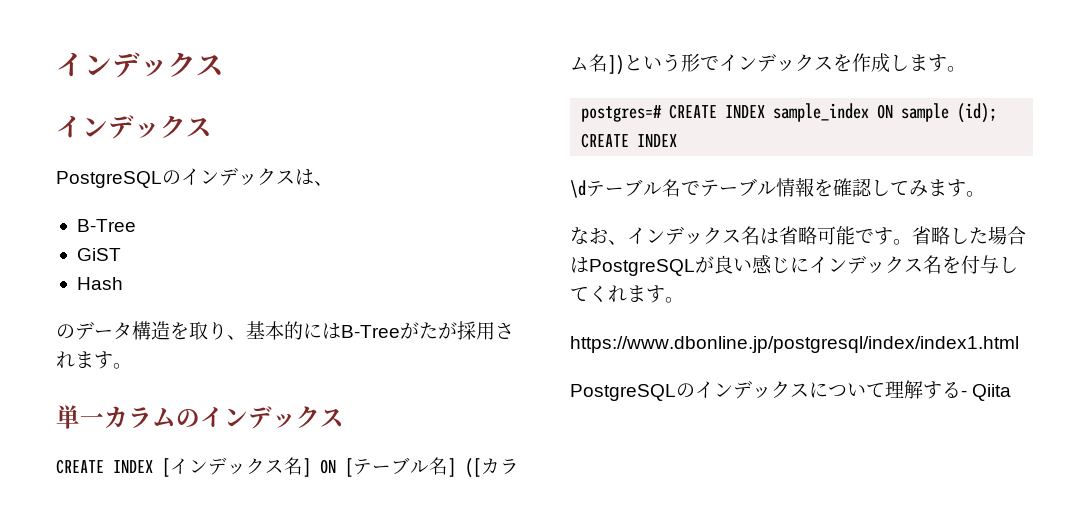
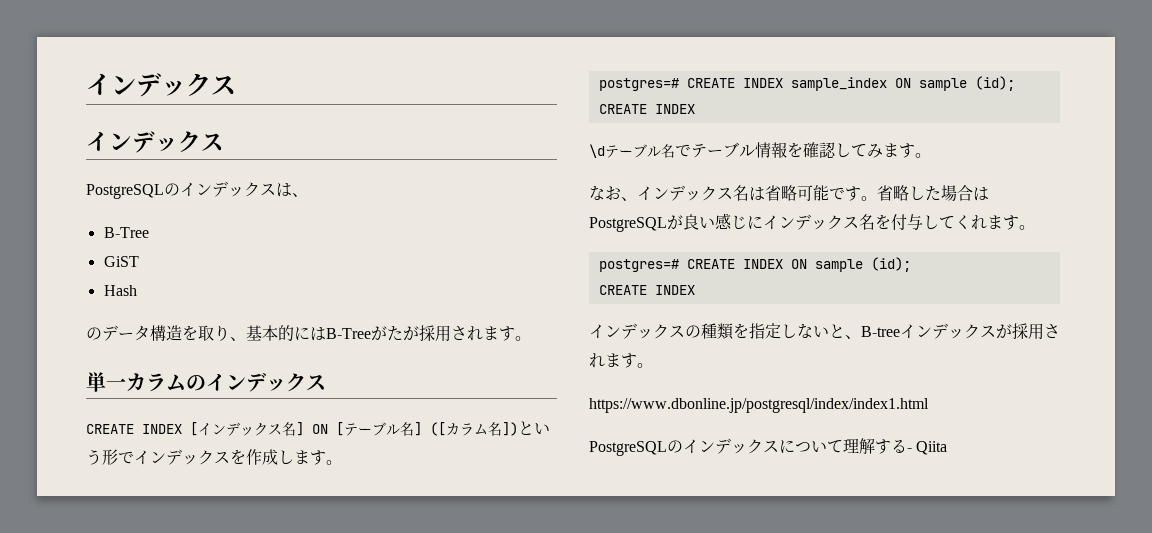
+ postgres=# CREATE INDEX ON sample (id);
+ CREATE INDEX
+ インデックスの種類を指定しないと、B-treeインデックスが採用されます。

